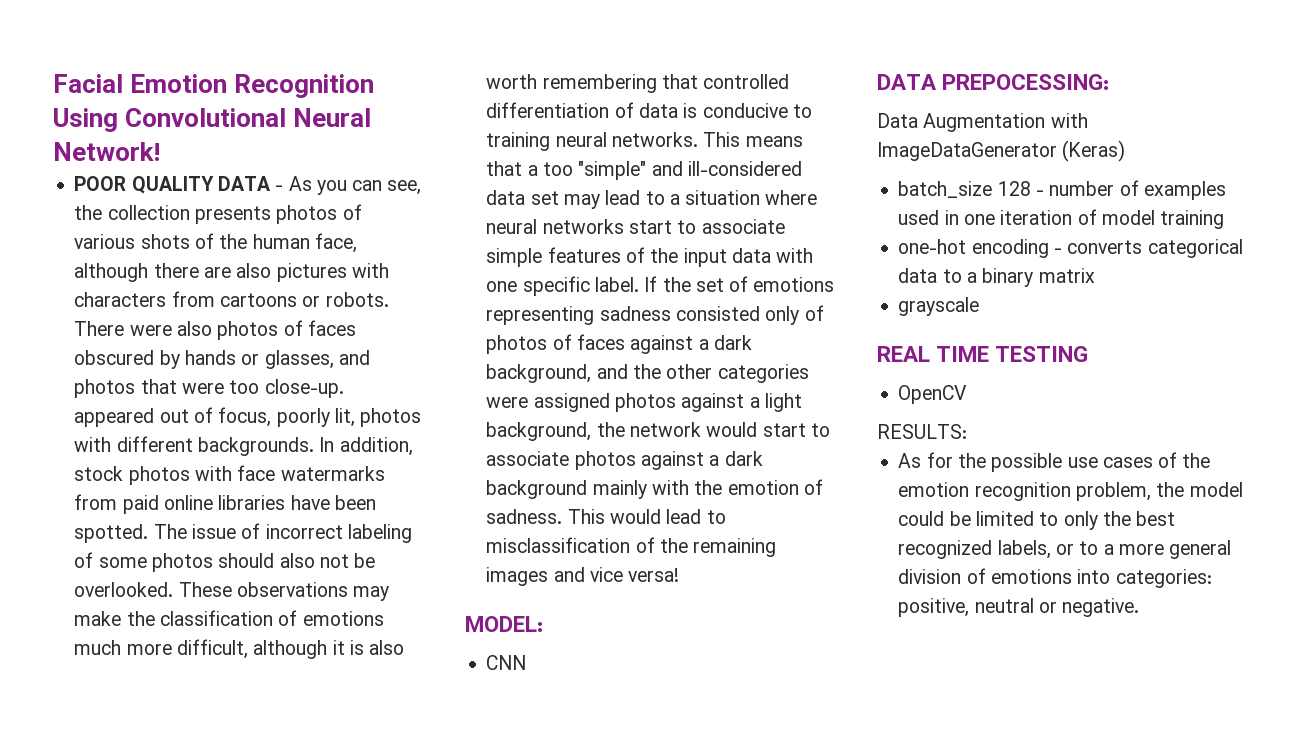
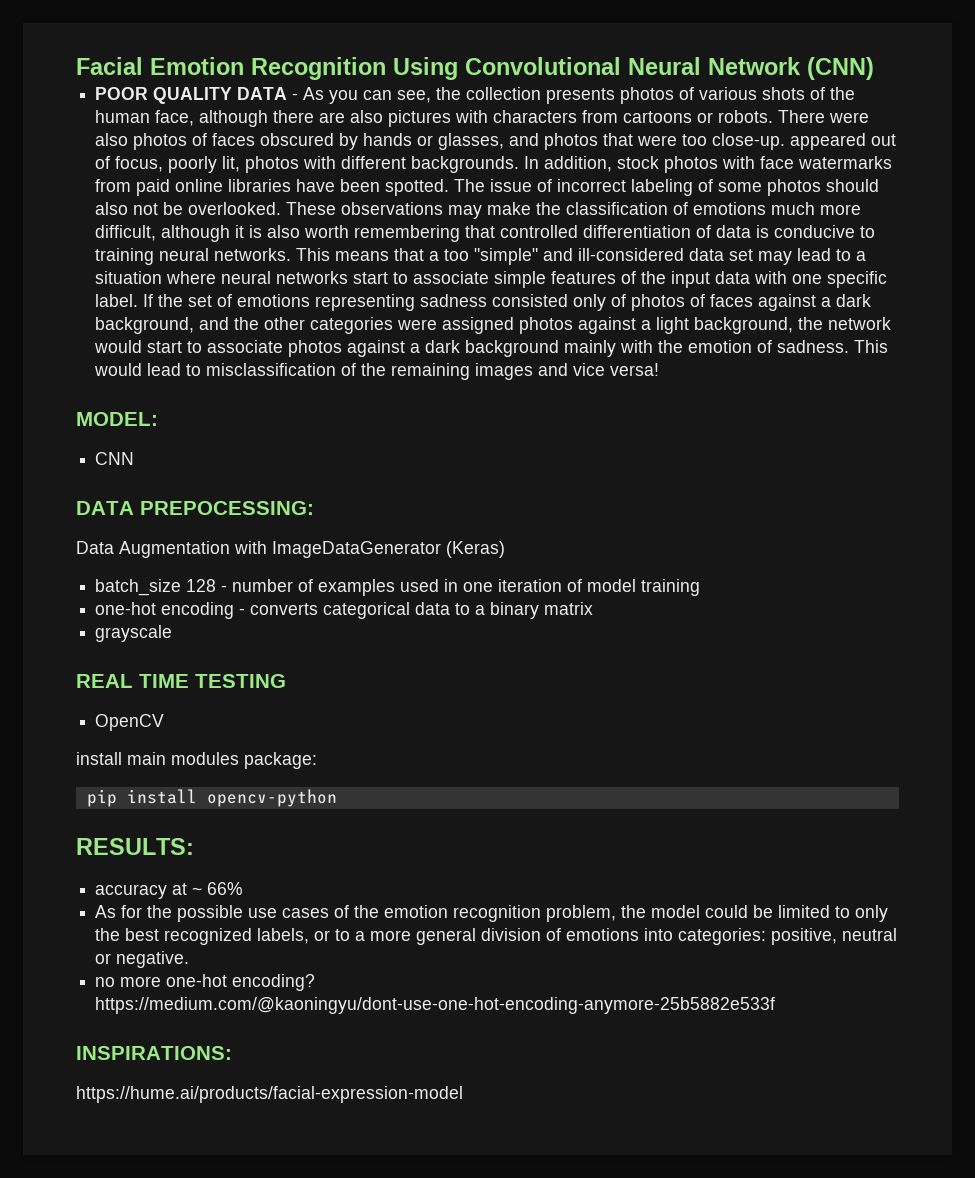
- Facial Emotion Recognition Using Convolutional Neural Network!
+ Facial Emotion Recognition Using Convolutional Neural Network (CNN)
+ install main modules package:
+ pip install opencv-python
  RESULTS:
+ accuracy at ~ 66%
+ no more one-hot encoding? https://medium.com/@kaoningyu/dont-use-one-hot-encoding-anymore-25b5882e533f
+ INSPIRATIONS:
+ https://hume.ai/products/facial-expression-model

